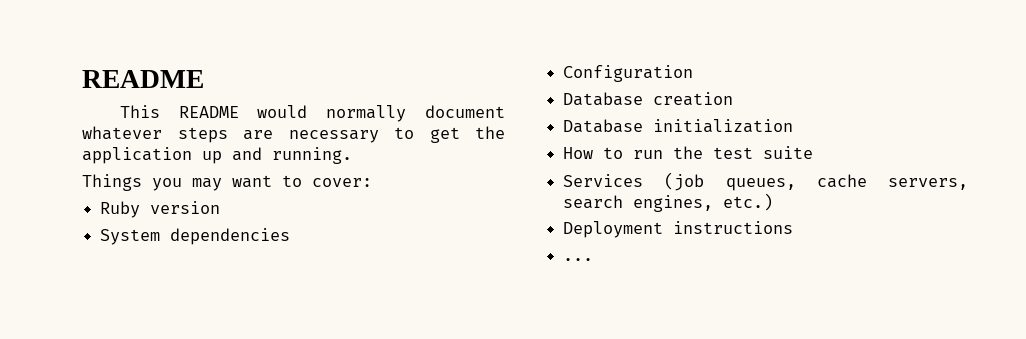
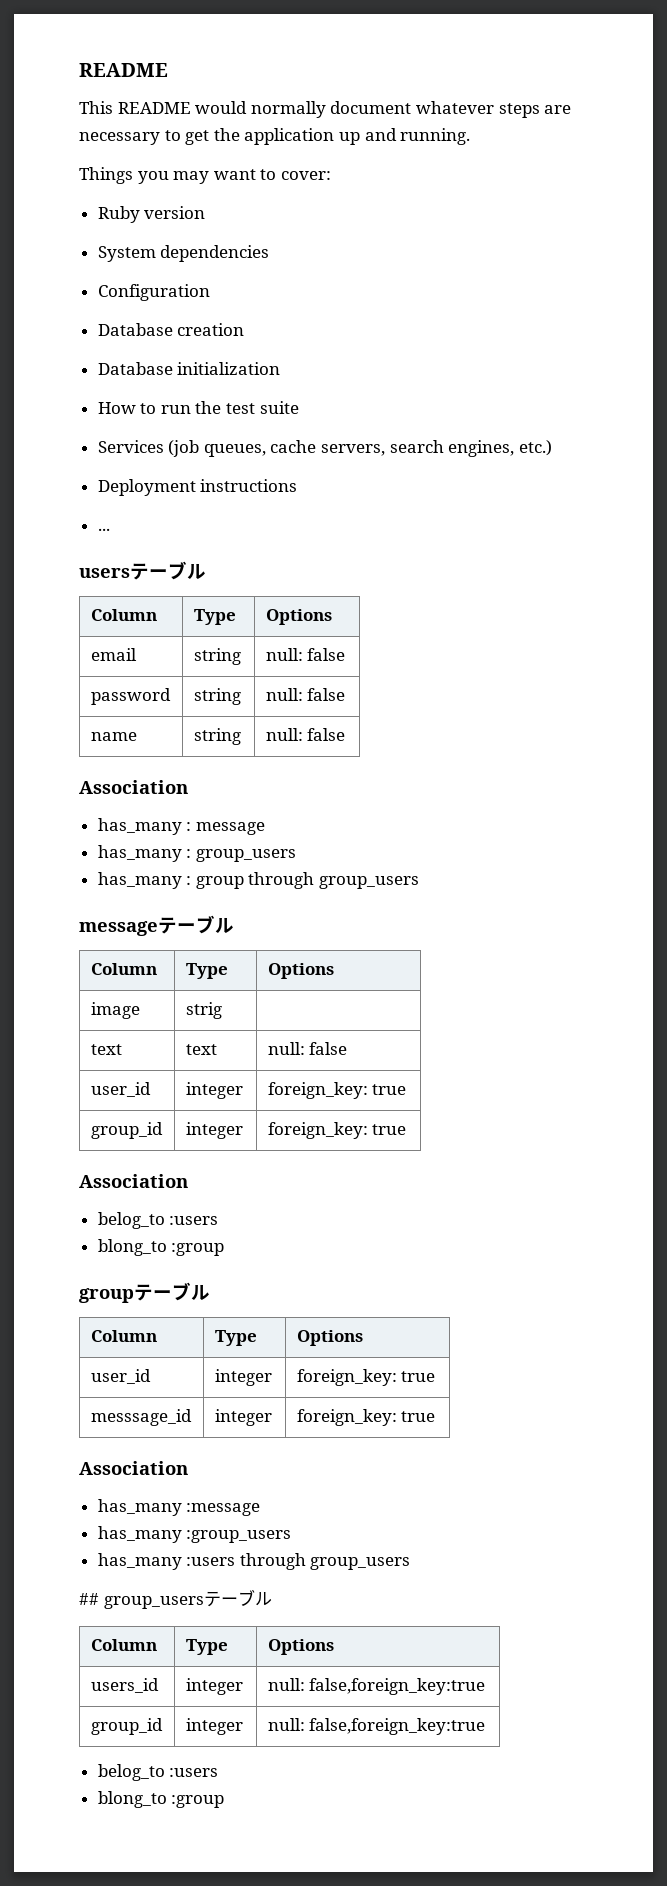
+ usersテーブル
+ Column | Type | Options
+ email | string | null: false
+ password | string | null: false
+ name | string | null: false
+ Association
+ has_many : message
+ has_many : group_users
+ has_many : group through group_users
+ messageテーブル
+ Column | Type | Options
+ image | strig |
+ text | text | null: false
+ user_id | integer | foreign_key: true
+ group_id | integer | foreign_key: true
+ Association
+ belog_to :users
+ blong_to :group
+ groupテーブル
+ Column | Type | Options
+ user_id | integer | foreign_key: true
+ messsage_id | integer | foreign_key: true
+ Association
+ has_many :message
+ has_many :group_users
+ has_many :users through group_users
+ ## group_usersテーブル
+ Column | Type | Options
+ users_id | integer | null: false,foreign_key:true
+ group_id | integer | null: false,foreign_key:true
+ belog_to :users
+ blong_to :group

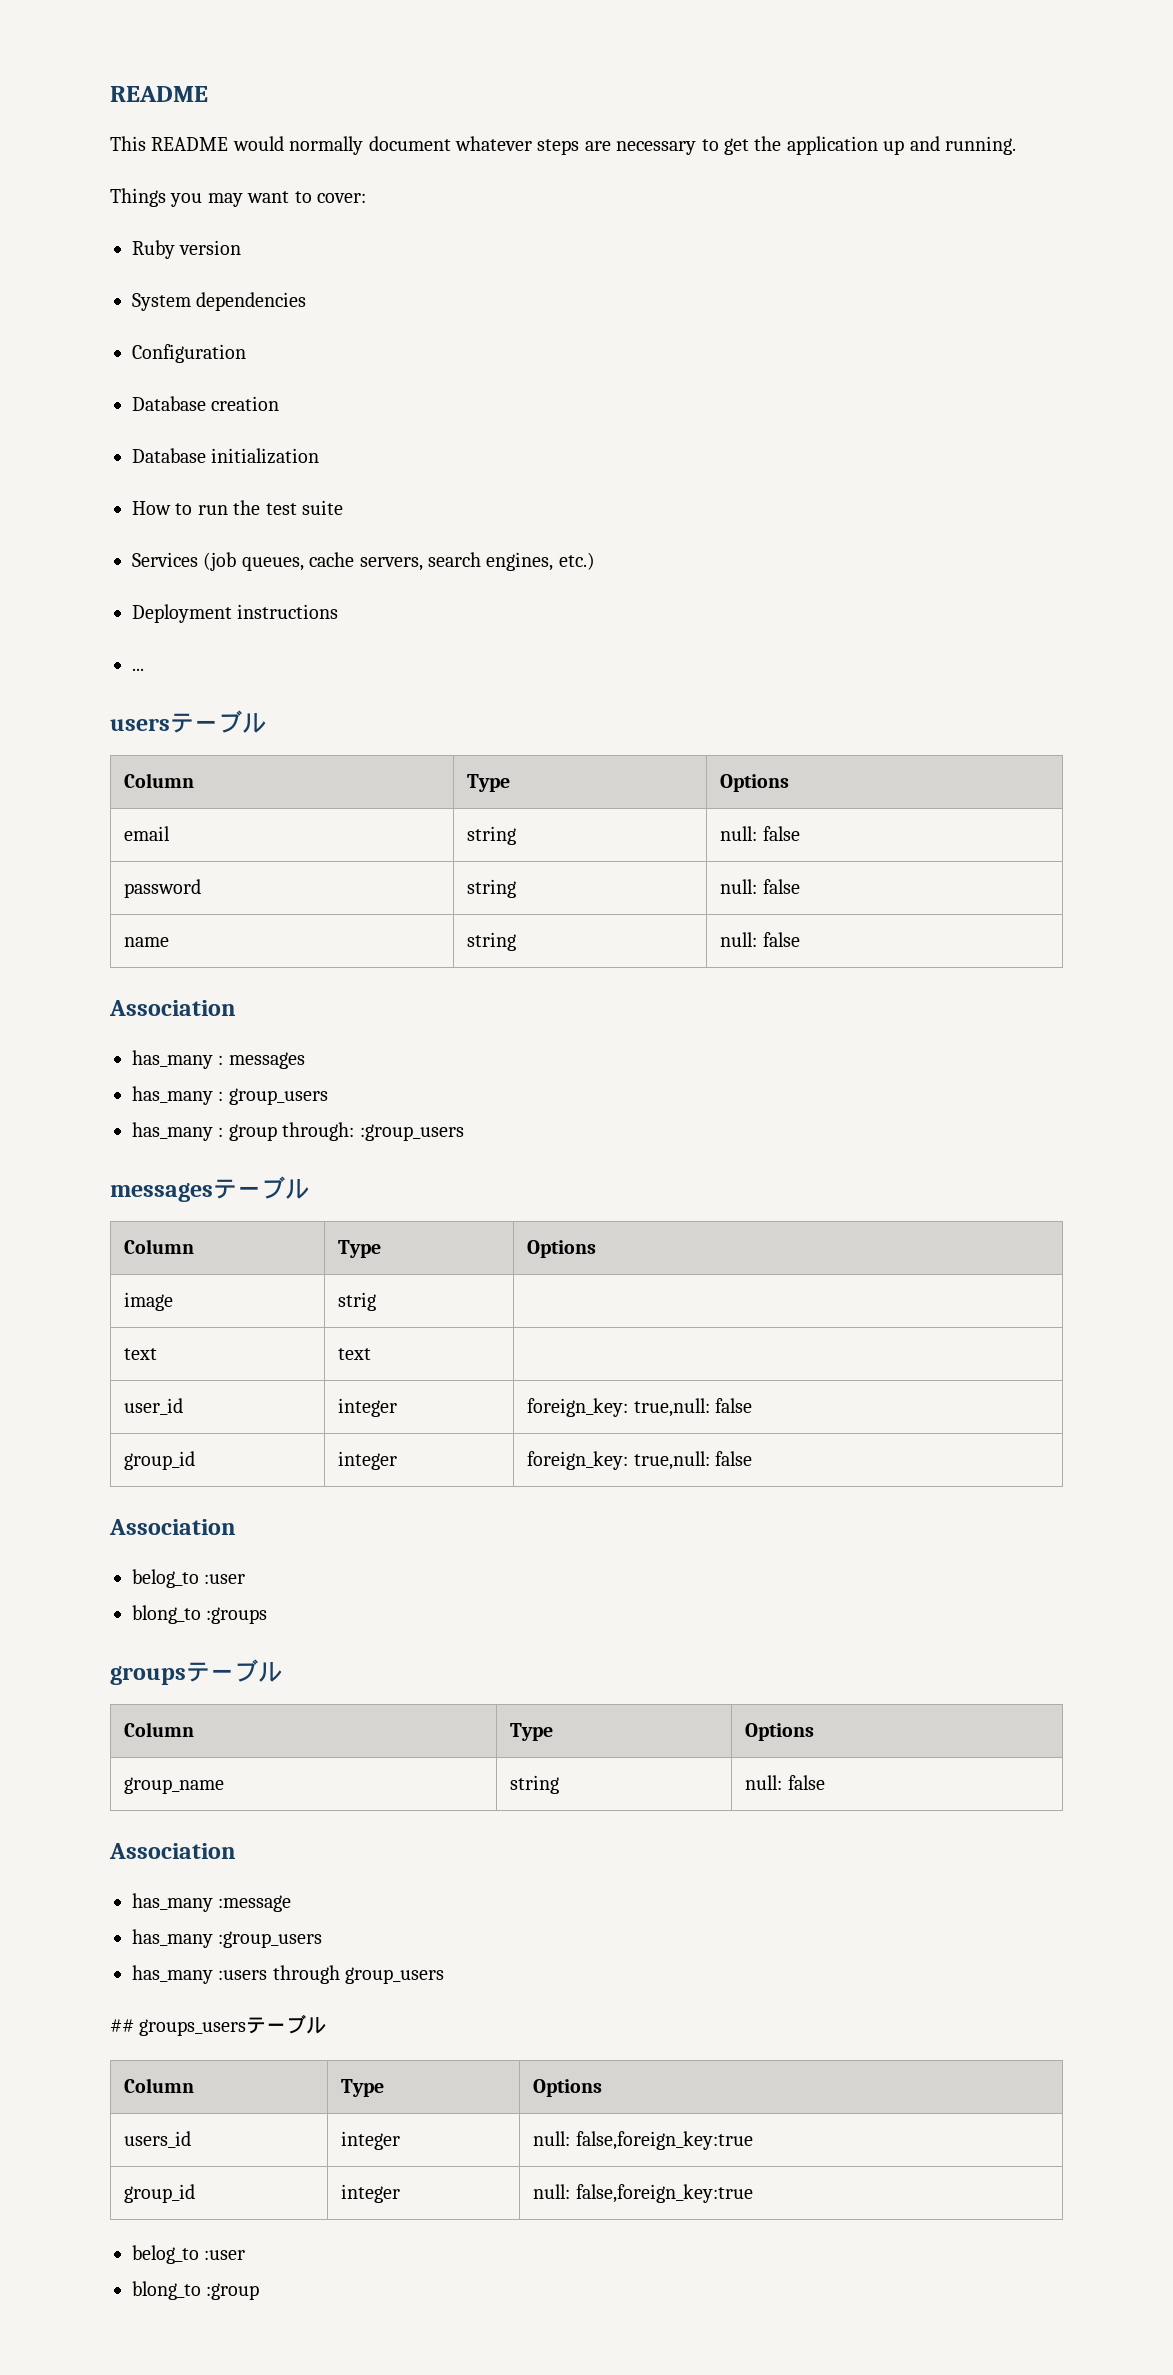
- has_many : message
+ has_many : messages
- has_many : group through group_users
- messageテーブル
+ has_many : group through: :group_users
+ messagesテーブル
- text | text | null: false
- user_id | integer | foreign_key: true
+ text | text |
+ user_id | integer | foreign_key: true,null: false
- group_id | integer | foreign_key: true
+ group_id | integer | foreign_key: true,null: false
  Association
- belog_to :users
- blong_to :group
- groupテーブル
+ belog_to :user
+ blong_to :groups
+ groupsテーブル
  Column | Type | Options
- user_id | integer | foreign_key: true
- messsage_id | integer | foreign_key: true
+ group_name | string | null: false
- ## group_usersテーブル
+ ## groups_usersテーブル
  group_id | integer | null: false,foreign_key:true
- belog_to :users
+ belog_to :user

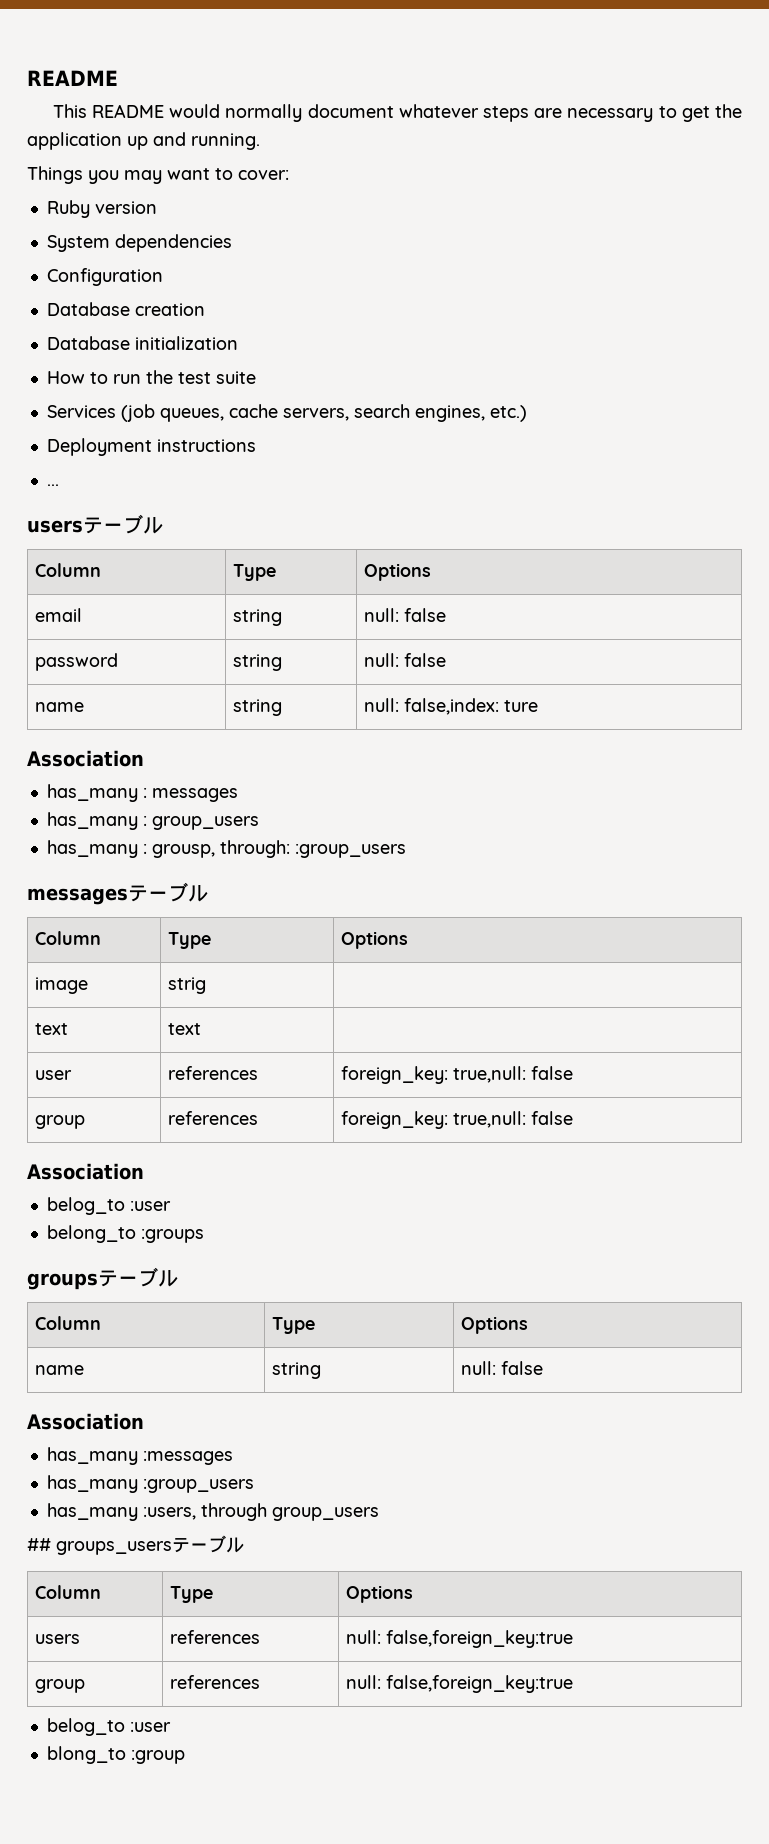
- name | string | null: false
+ name | string | null: false,index: ture
- has_many : group through: :group_users
+ has_many : grousp, through: :group_users
- user_id | integer | foreign_key: true,null: false
- group_id | integer | foreign_key: true,null: false
+ user | references | foreign_key: true,null: false
+ group | references | foreign_key: true,null: false
- blong_to :groups
+ belong_to :groups
- group_name | string | null: false
+ name | string | null: false
  Association
- has_many :message
+ has_many :messages
- has_many :users through group_users
+ has_many :users, through group_users
- users_id | integer | null: false,foreign_key:true
- group_id | integer | null: false,foreign_key:true
+ users | references | null: false,foreign_key:true
+ group | references | null: false,foreign_key:true

